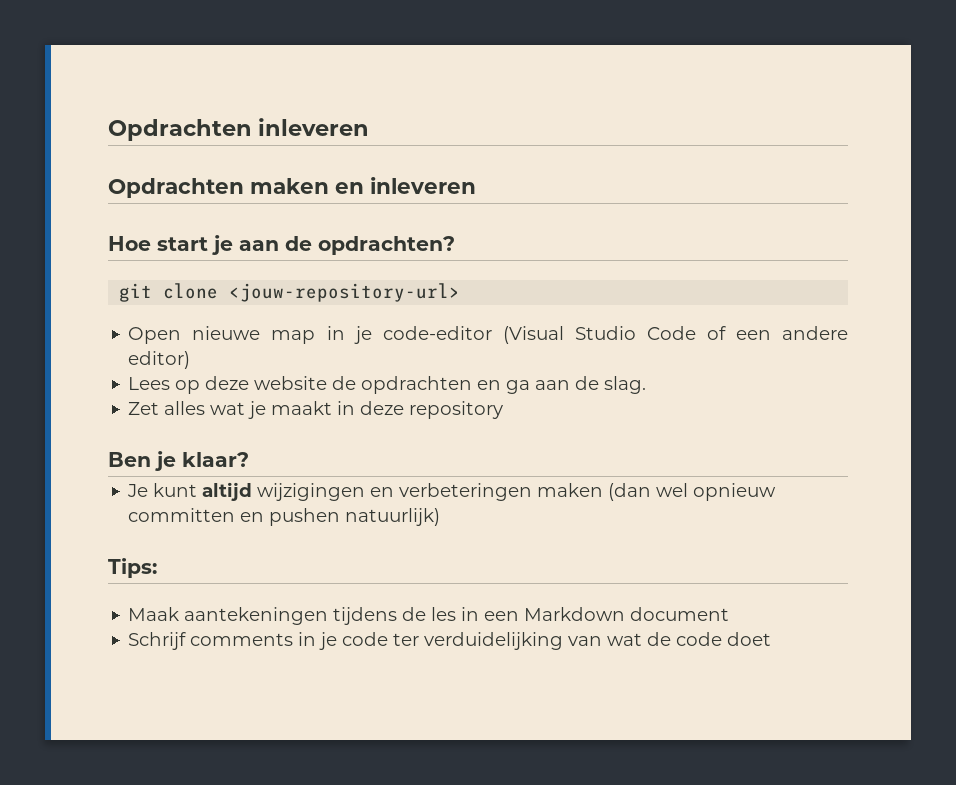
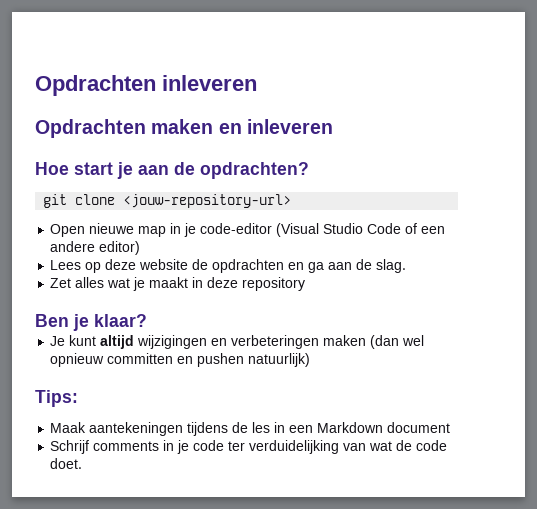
- Schrijf comments in je code ter verduidelijking van wat de code doet
+ Schrijf comments in je code ter verduidelijking van wat de code doet.

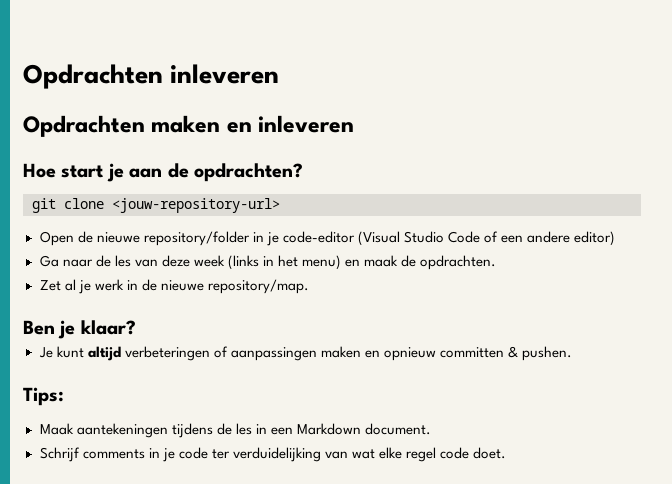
- Open nieuwe map in je code-editor (Visual Studio Code of een andere editor)
+ Open de nieuwe repository/folder in je code-editor (Visual Studio Code of een andere editor)
- Lees op deze website de opdrachten en ga aan de slag.
- Zet alles wat je maakt in deze repository
+ Ga naar de les van deze week (links in het menu) en maak de opdrachten.
+ Zet al je werk in de nieuwe repository/map.
- Je kunt altijd wijzigingen en verbeteringen maken (dan wel opnieuw committen en pushen natuurlijk)
+ Je kunt altijd verbeteringen of aanpassingen maken en opnieuw committen & pushen.
- Maak aantekeningen tijdens de les in een Markdown document
+ Maak aantekeningen tijdens de les in een Markdown document.
- Schrijf comments in je code ter verduidelijking van wat de code doet.
+ Schrijf comments in je code ter verduidelijking van wat elke regel code doet.

